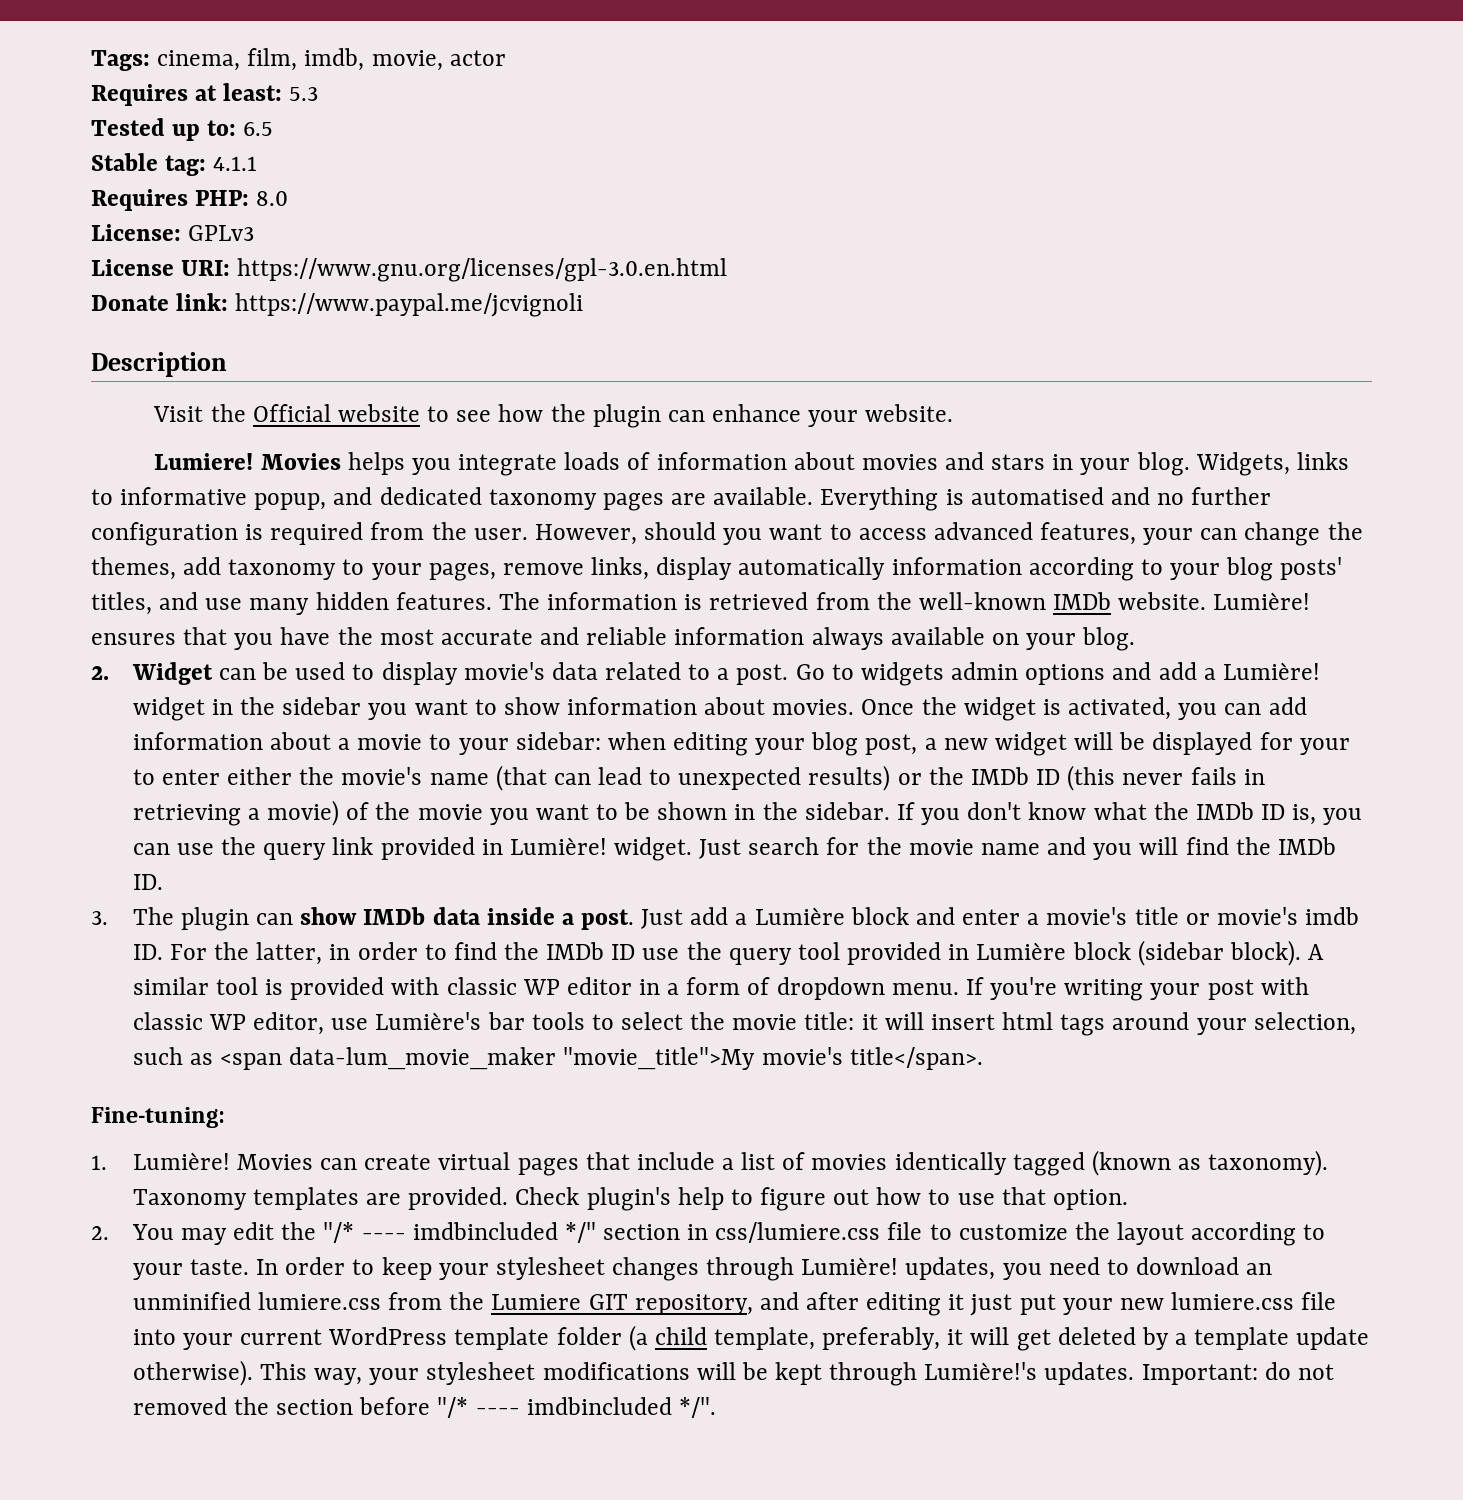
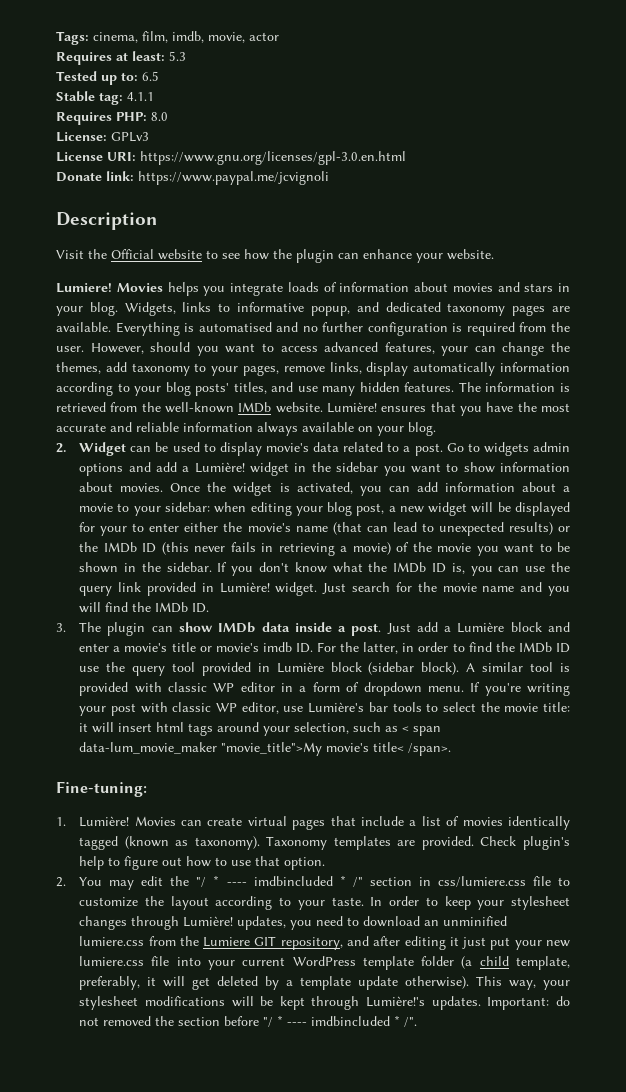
- If you're writing your post with classic WP editor, use Lumière's bar tools to select the movie title: it will insert html tags around your selection, such as <span data-lum_movie_maker "movie_title">My movie's title</span>.
+ If you're writing your post with classic WP editor, use Lumière's bar tools to select the movie title: it will insert html tags around your selection, such as < span data-lum_movie_maker "movie_title">My movie's title< /span>.
- 2. You may edit the "/* ---- imdbincluded */" section in css/lumiere.css file to customize the layout according to your taste.
+ 2. You may edit the "/ * ---- imdbincluded * /" section in css/lumiere.css file to customize the layout according to your taste.
- Important: do not removed the section before "/* ---- imdbincluded */".
+ Important: do not removed the section before "/ * ---- imdbincluded * /".

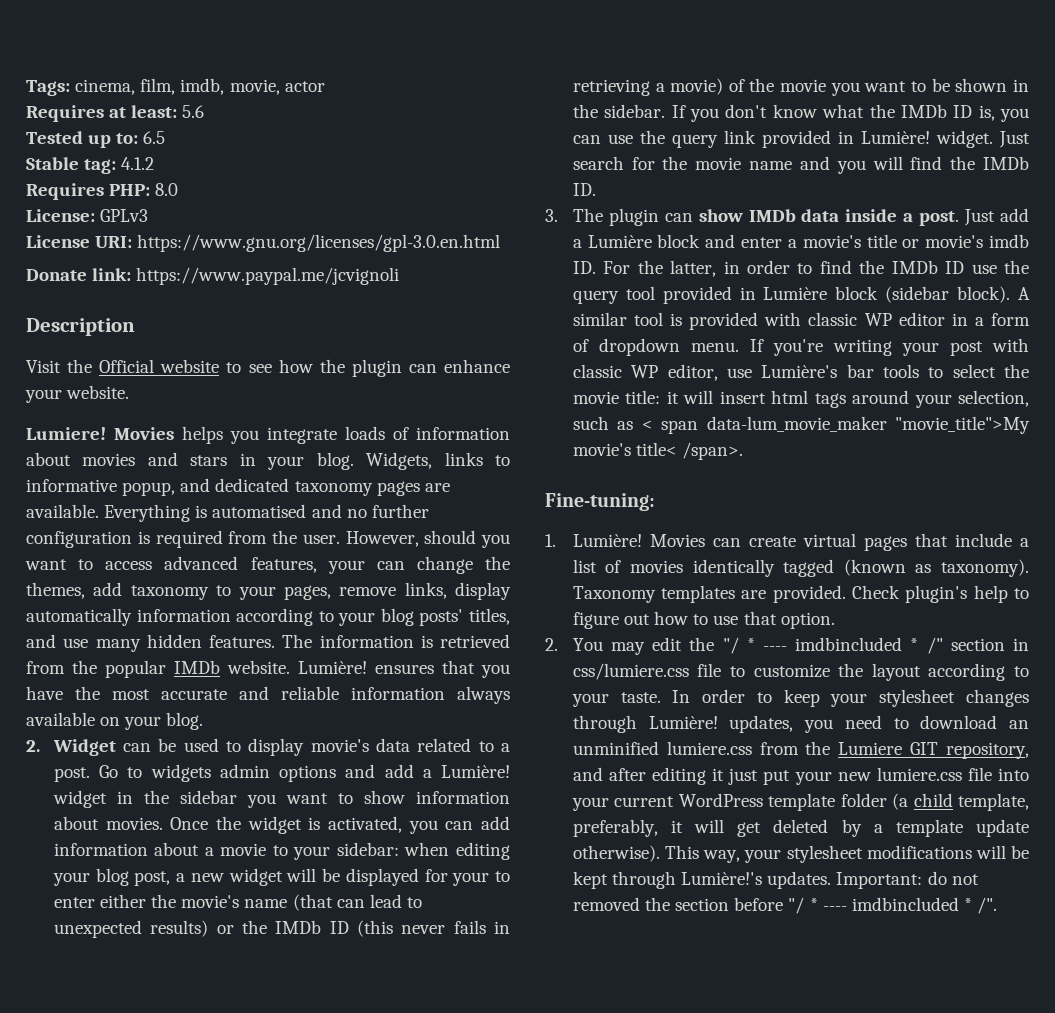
- Requires at least: 5.3
+ Requires at least: 5.6
- Stable tag: 4.1.1
+ Stable tag: 4.1.2
- The information is retrieved from the well-known IMDb website.
+ The information is retrieved from the popular IMDb website.

